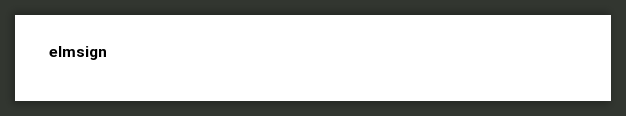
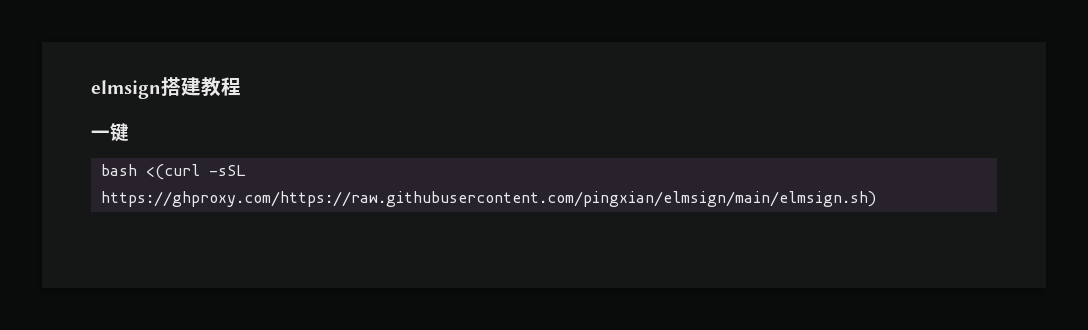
- elmsign
+ elmsign搭建教程
+ 一键
+ bash <(curl -sSL https://ghproxy.com/https://raw.githubusercontent.com/pingxian/elmsign/main/elmsign.sh)

